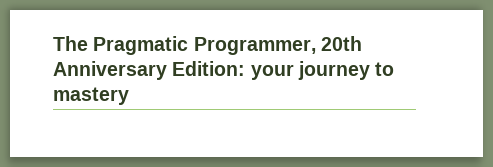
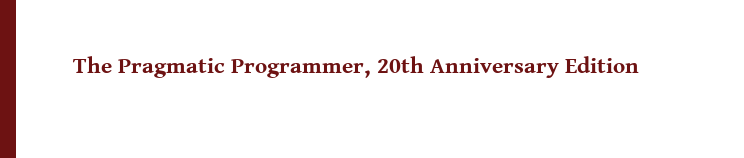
- The Pragmatic Programmer, 20th Anniversary Edition: your journey to mastery
+ The Pragmatic Programmer, 20th Anniversary Edition

